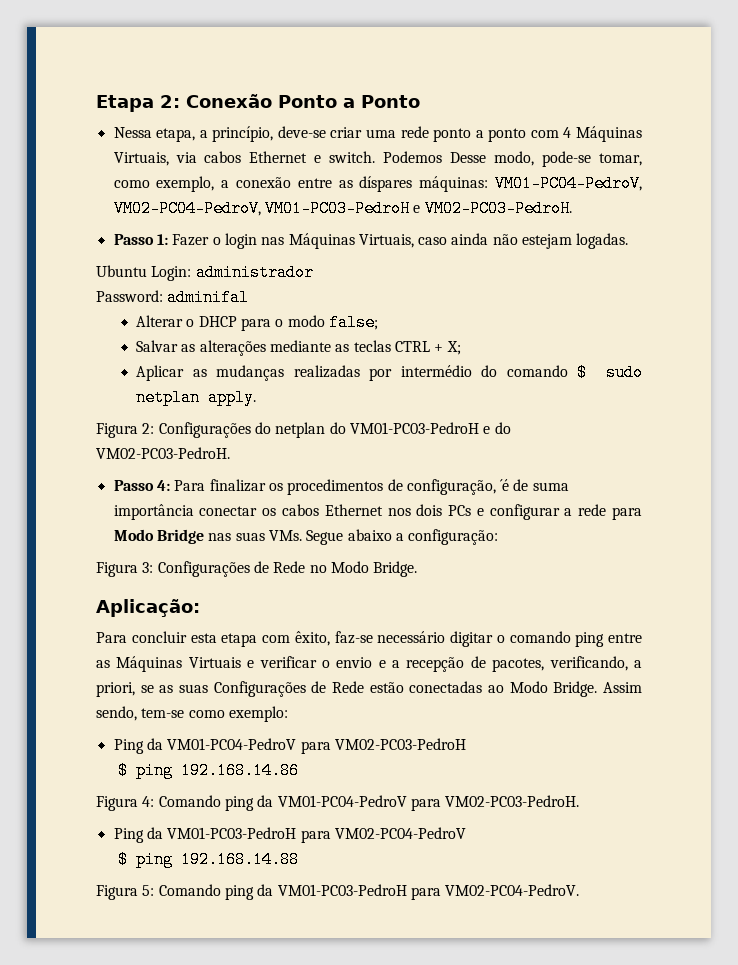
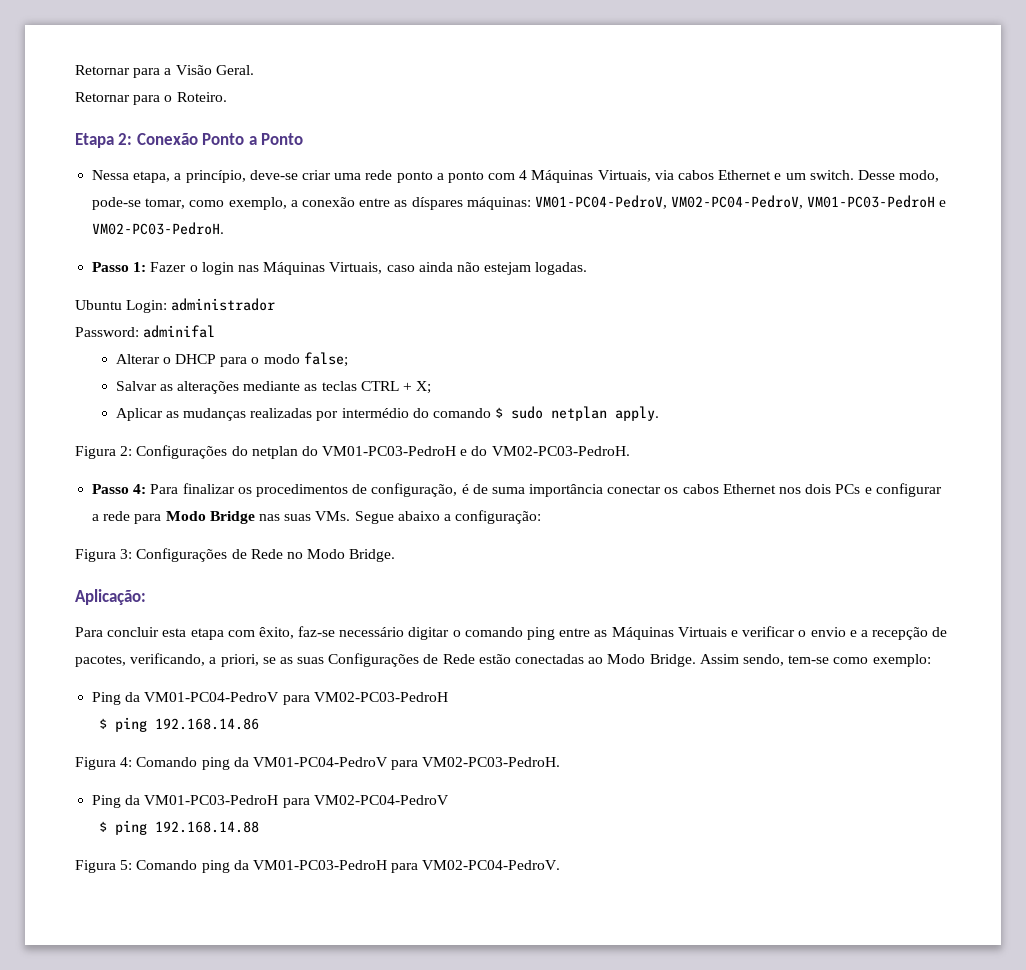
+ Retornar para a Visão Geral.
+ Retornar para o Roteiro.
- Nessa etapa, a princípio, deve-se criar uma rede ponto a ponto com 4 Máquinas Virtuais, via cabos Ethernet e switch. Podemos Desse modo, pode-se tomar, como exemplo, a conexão entre as díspares máquinas: VM01-PC04-PedroV, VM02-PC04-PedroV, VM01-PC03-PedroH e VM02-PC03-PedroH.
+ Nessa etapa, a princípio, deve-se criar uma rede ponto a ponto com 4 Máquinas Virtuais, via cabos Ethernet e um switch. Desse modo, pode-se tomar, como exemplo, a conexão entre as díspares máquinas: VM01-PC04-PedroV, VM02-PC04-PedroV, VM01-PC03-PedroH e VM02-PC03-PedroH.
- Passo 4: Para finalizar os procedimentos de configuração, ´é de suma importância conectar os cabos Ethernet nos dois PCs e configurar a rede para Modo Bridge nas suas VMs. Segue abaixo a configuração:
+ Passo 4: Para finalizar os procedimentos de configuração, é de suma importância conectar os cabos Ethernet nos dois PCs e configurar a rede para Modo Bridge nas suas VMs. Segue abaixo a configuração:

